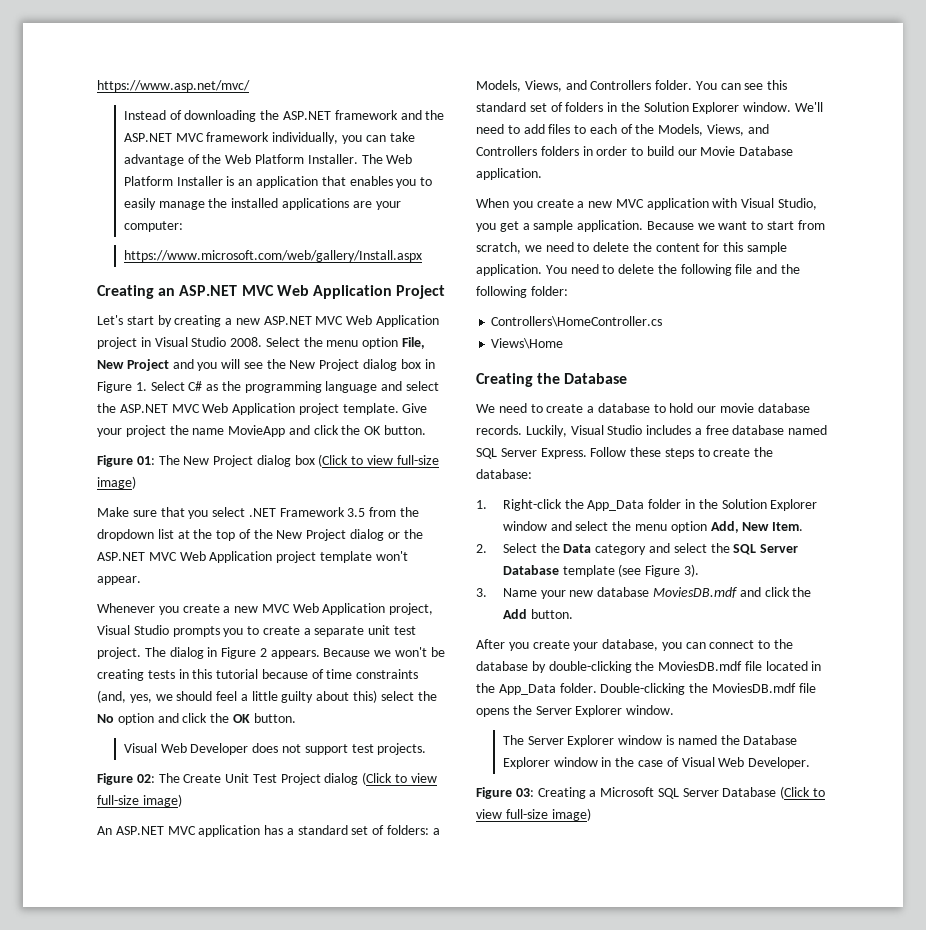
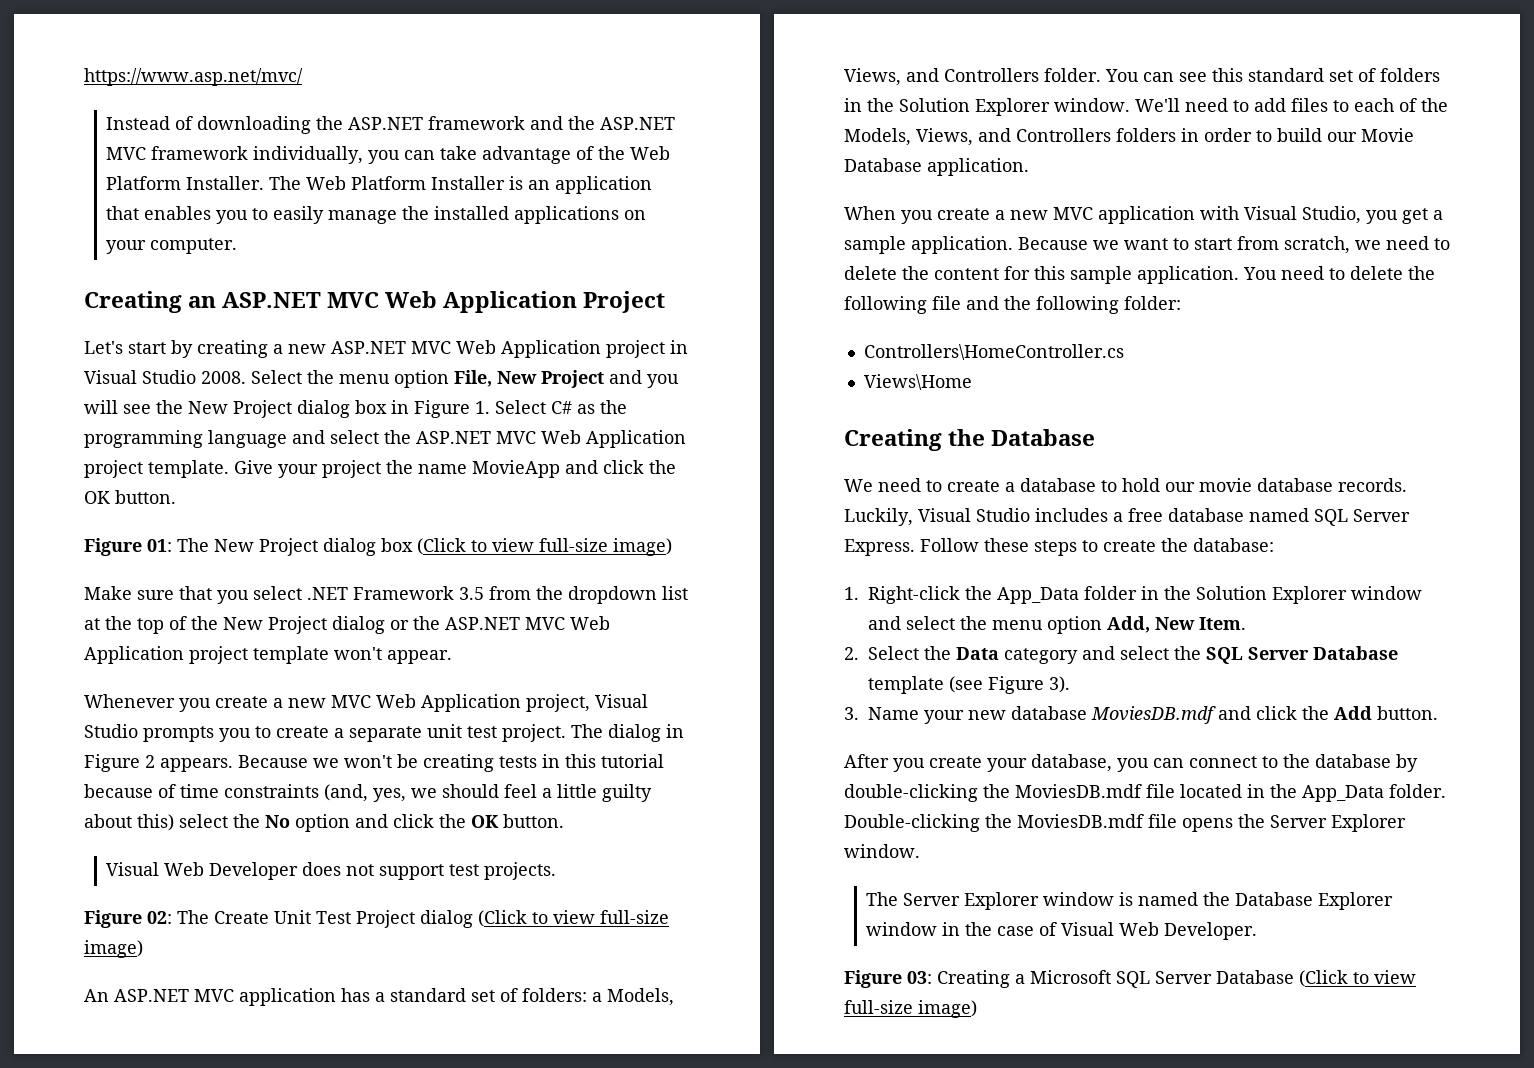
- The Web Platform Installer is an application that enables you to easily manage the installed applications are your computer:
- https://www.microsoft.com/web/gallery/Install.aspx
+ The Web Platform Installer is an application that enables you to easily manage the installed applications on your computer.

